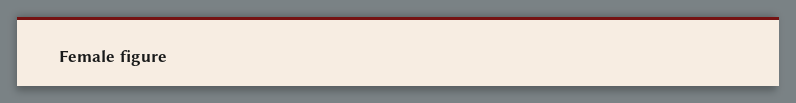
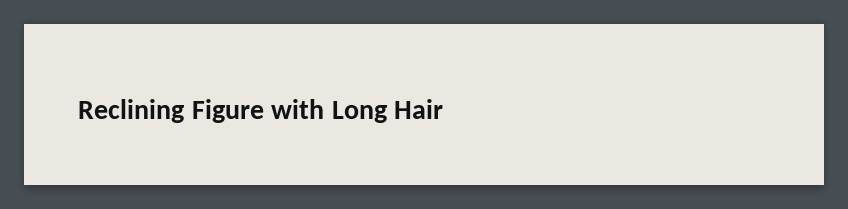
- Female figure
+ Reclining Figure with Long Hair

